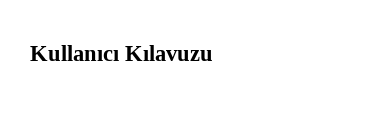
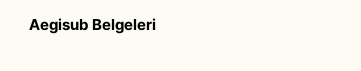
- Kullanıcı Kılavuzu
+ Aegisub Belgeleri

